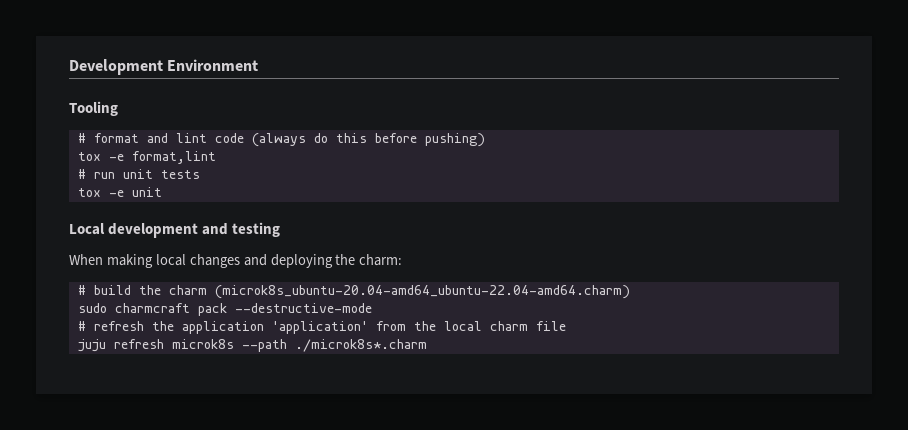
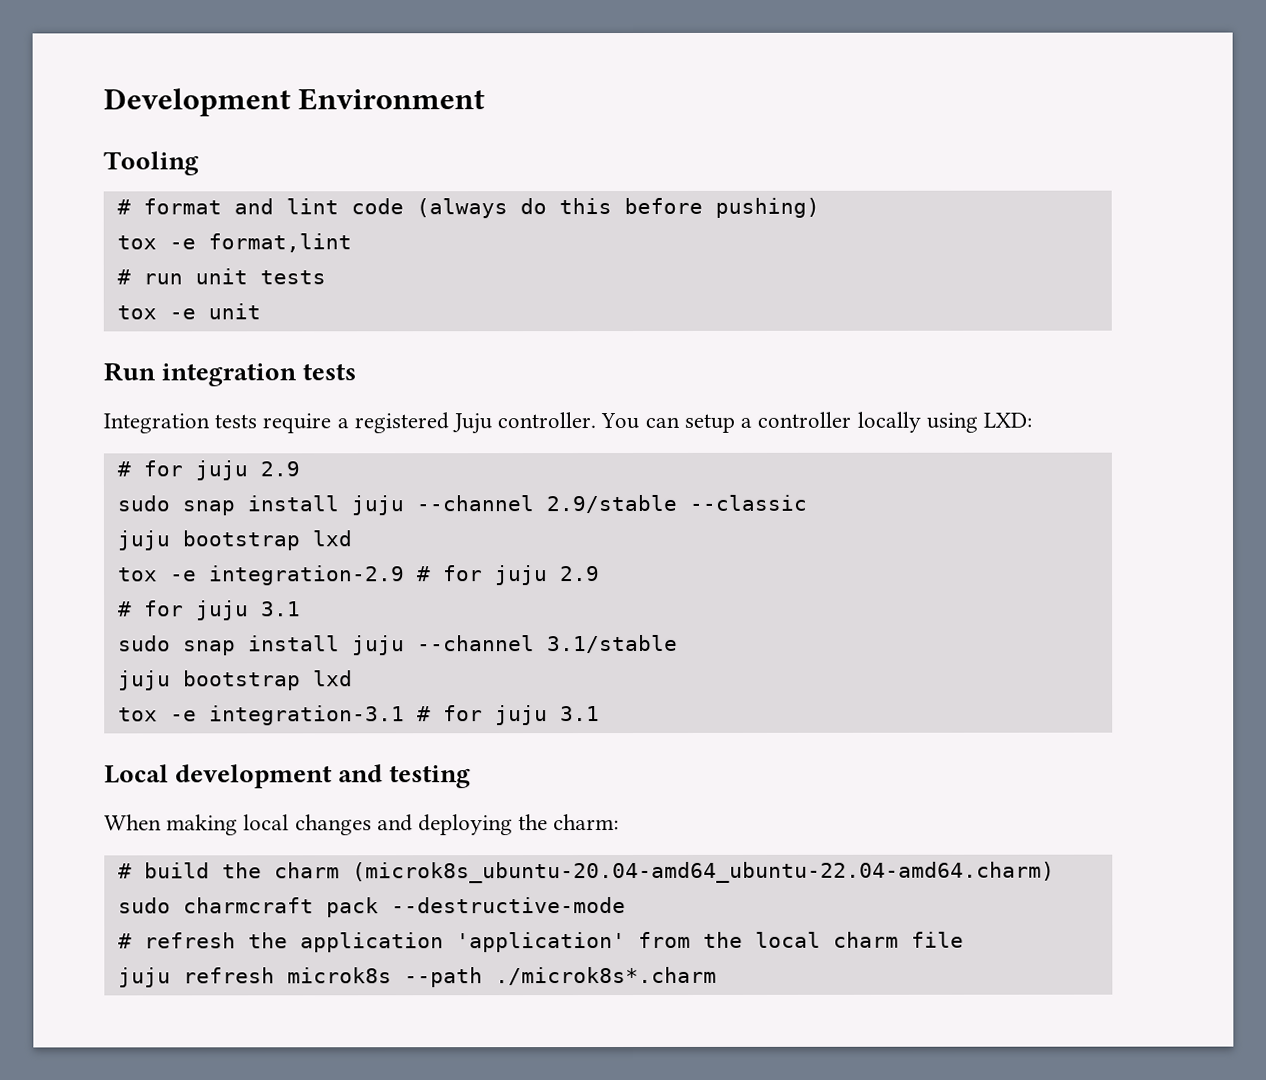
+ Run integration tests
+ Integration tests require a registered Juju controller. You can setup a controller locally using LXD:
+ # for juju 2.9
+ sudo snap install juju --channel 2.9/stable --classic
+ juju bootstrap lxd
+ tox -e integration-2.9 # for juju 2.9
+ # for juju 3.1
+ sudo snap install juju --channel 3.1/stable
+ juju bootstrap lxd
+ tox -e integration-3.1 # for juju 3.1

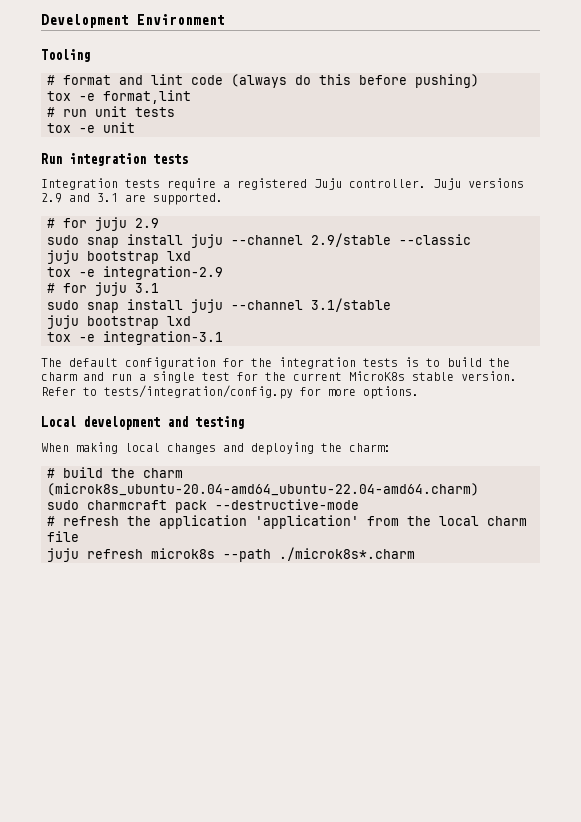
- You can setup a controller locally using LXD:
+ Juju versions 2.9 and 3.1 are supported.
- tox -e integration-2.9 # for juju 2.9
+ tox -e integration-2.9
- tox -e integration-3.1 # for juju 3.1
+ tox -e integration-3.1
+ The default configuration for the integration tests is to build the charm and run a single test for the current MicroK8s stable version. Refer to tests/integration/config.py for more options.

